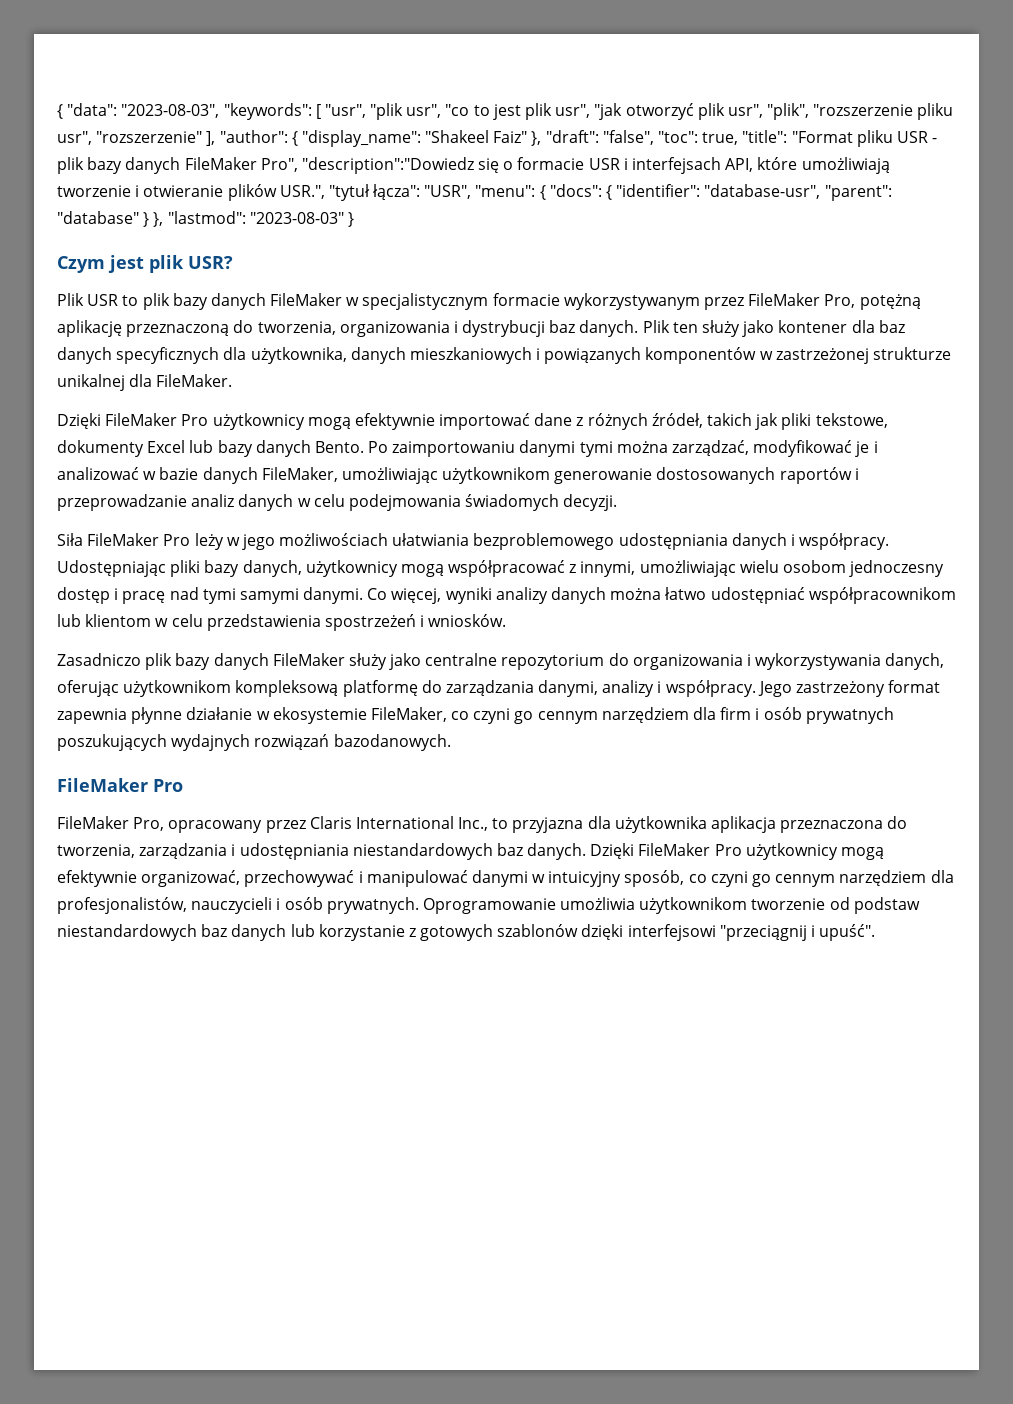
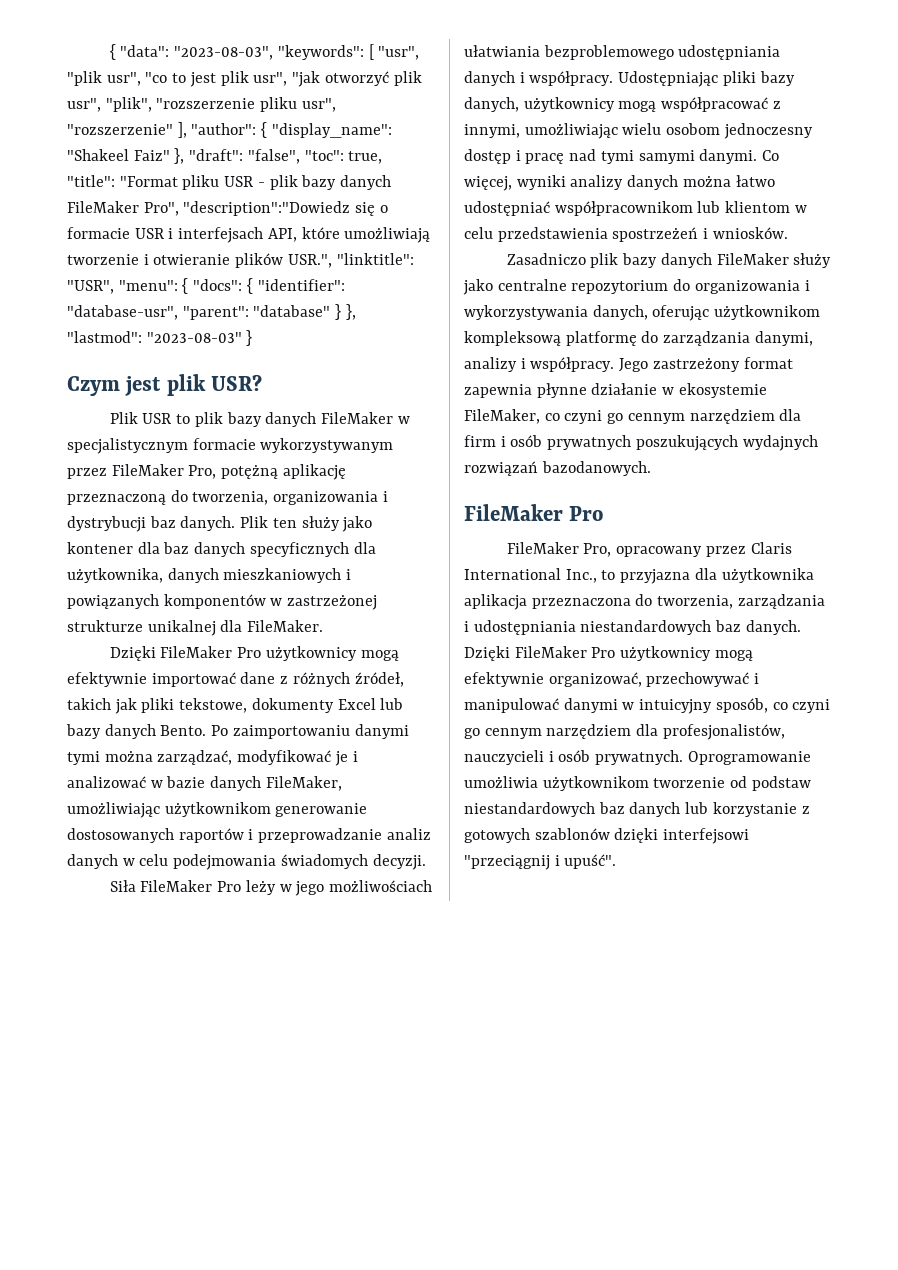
- "Format pliku USR - plik bazy danych FileMaker Pro", "description":"Dowiedz się o formacie USR i interfejsach API, które umożliwiają tworzenie i otwieranie plików USR.", "tytuł łącza":
+ "Format pliku USR - plik bazy danych FileMaker Pro", "description":"Dowiedz się o formacie USR i interfejsach API, które umożliwiają tworzenie i otwieranie plików USR.", "linktitle":

